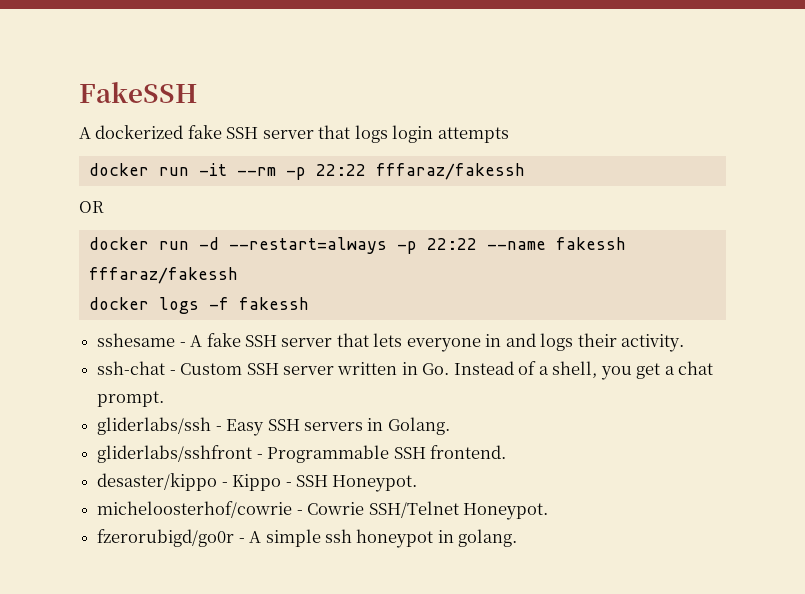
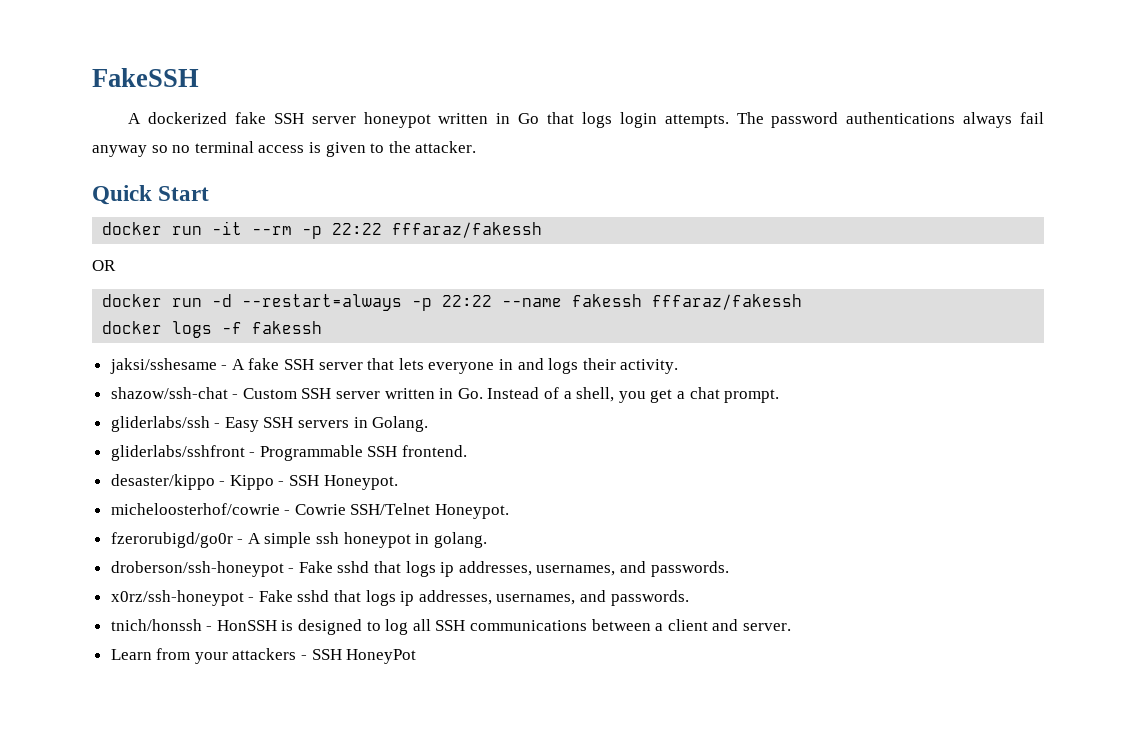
- A dockerized fake SSH server that logs login attempts
+ A dockerized fake SSH server honeypot written in Go that logs login attempts. The password authentications always fail anyway so no terminal access is given to the attacker.
+ Quick Start
- sshesame - A fake SSH server that lets everyone in and logs their activity.
+ jaksi/sshesame - A fake SSH server that lets everyone in and logs their activity.
- ssh-chat - Custom SSH server written in Go. Instead of a shell, you get a chat prompt.
+ shazow/ssh-chat - Custom SSH server written in Go. Instead of a shell, you get a chat prompt.
+ droberson/ssh-honeypot - Fake sshd that logs ip addresses, usernames, and passwords.
+ x0rz/ssh-honeypot - Fake sshd that logs ip addresses, usernames, and passwords.
+ tnich/honssh - HonSSH is designed to log all SSH communications between a client and server.
+ Learn from your attackers - SSH HoneyPot

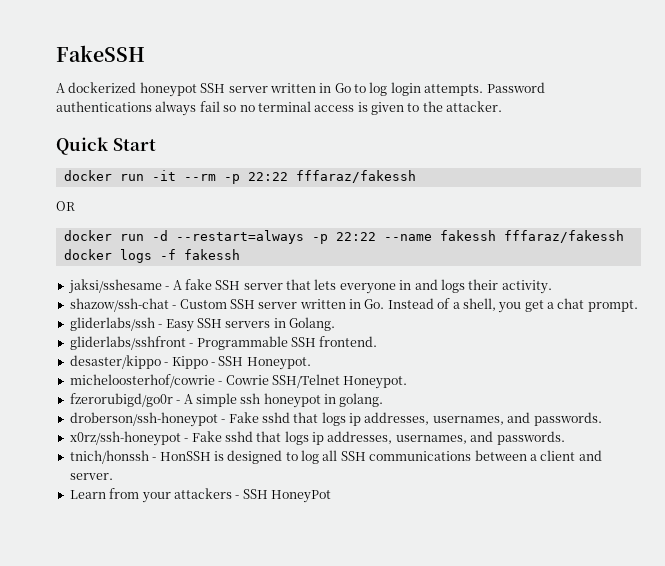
- A dockerized fake SSH server honeypot written in Go that logs login attempts. The password authentications always fail anyway so no terminal access is given to the attacker.
+ A dockerized honeypot SSH server written in Go to log login attempts. Password authentications always fail so no terminal access is given to the attacker.

